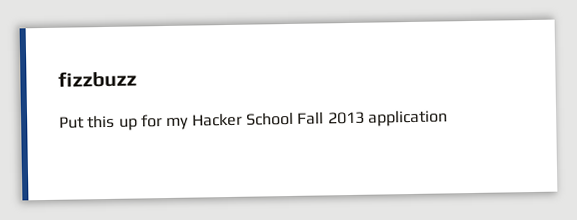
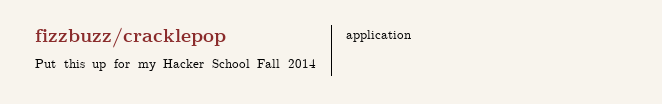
- fizzbuzz
+ fizzbuzz/cracklepop
- Put this up for my Hacker School Fall 2013 application
+ Put this up for my Hacker School Fall 2014 application

